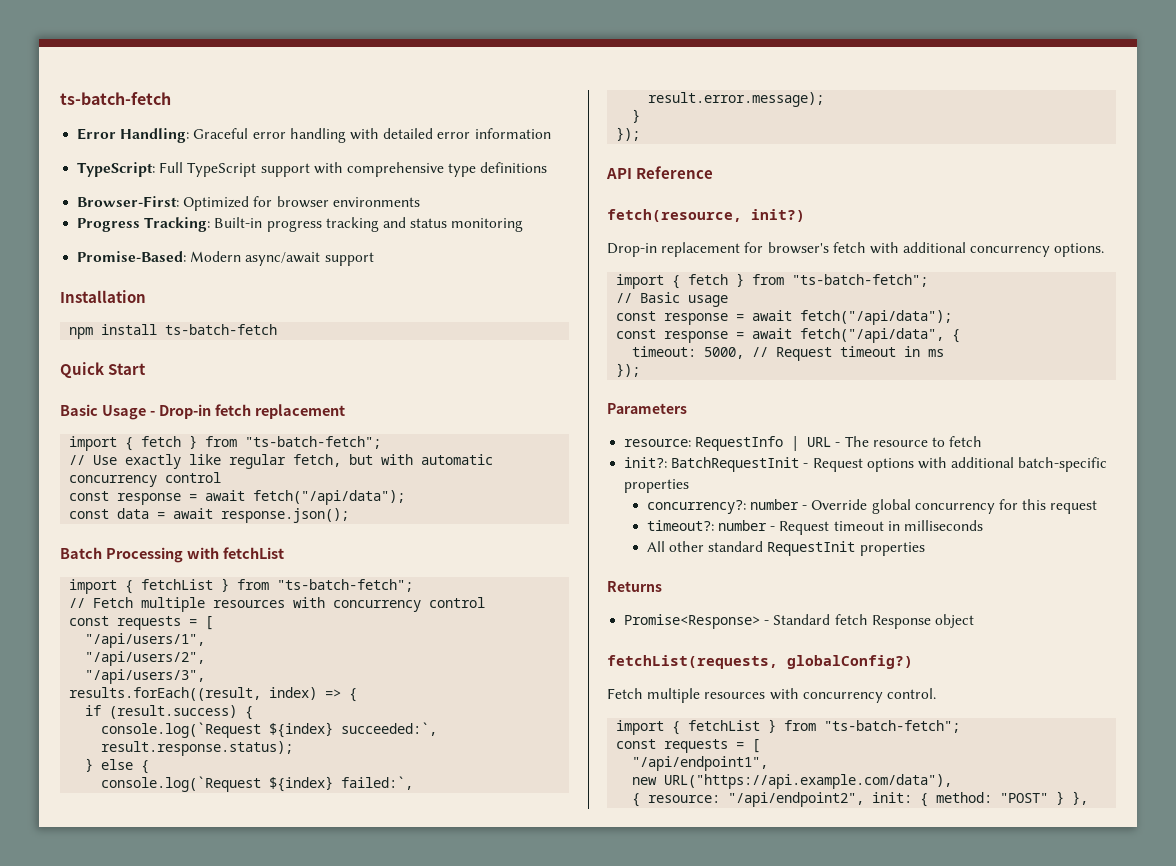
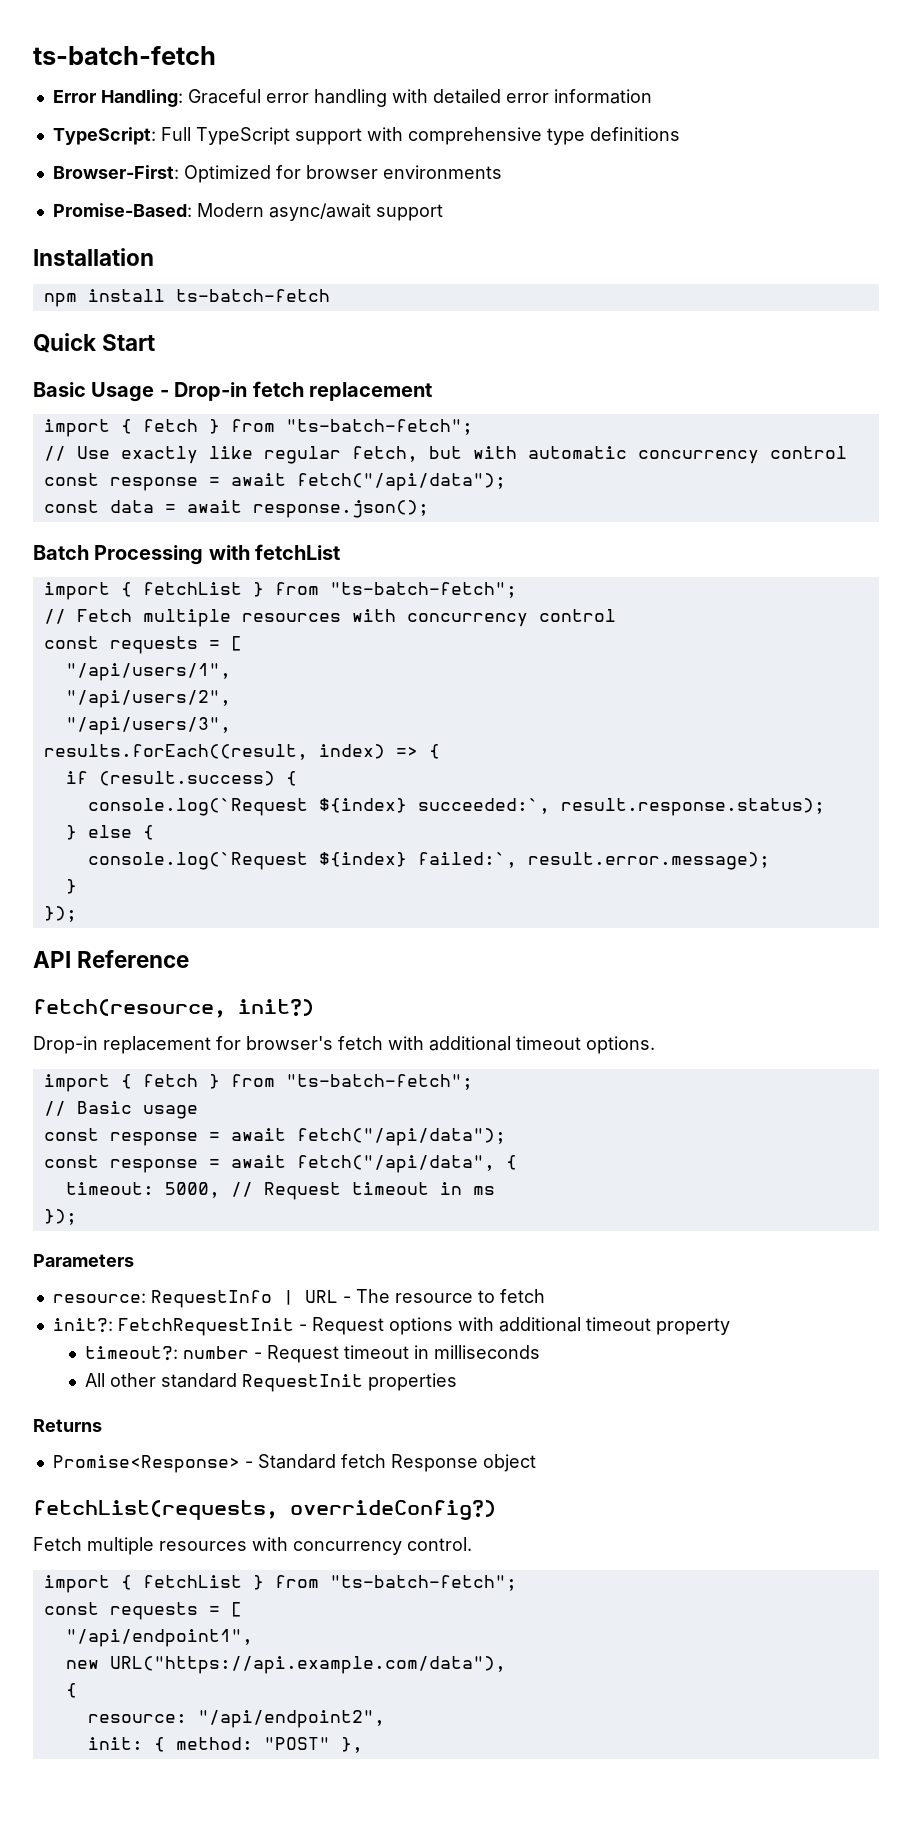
- Progress Tracking: Built-in progress tracking and status monitoring
- Drop-in replacement for browser's fetch with additional concurrency options.
+ Drop-in replacement for browser's fetch with additional timeout options.
- init?: BatchRequestInit - Request options with additional batch-specific properties
- concurrency?: number - Override global concurrency for this request
+ init?: FetchRequestInit - Request options with additional timeout property
- fetchList(requests, globalConfig?)
+ fetchList(requests, overrideConfig?)
  new URL("https://api.example.com/data"),
- { resource: "/api/endpoint2", init: { method: "POST" } },
+ {
+ resource: "/api/endpoint2",
+ init: { method: "POST" },

